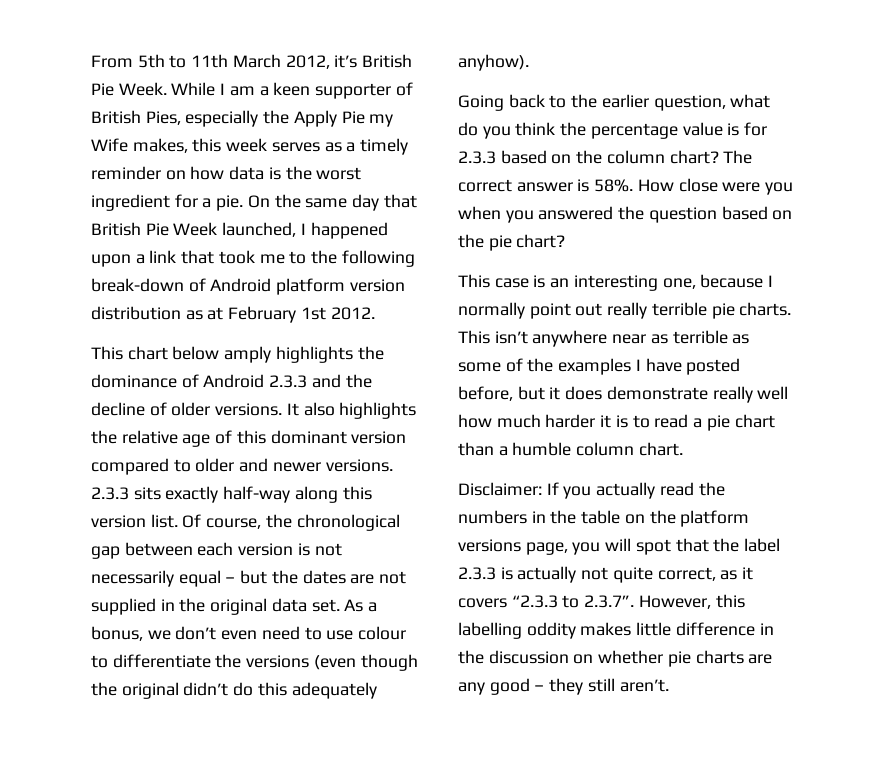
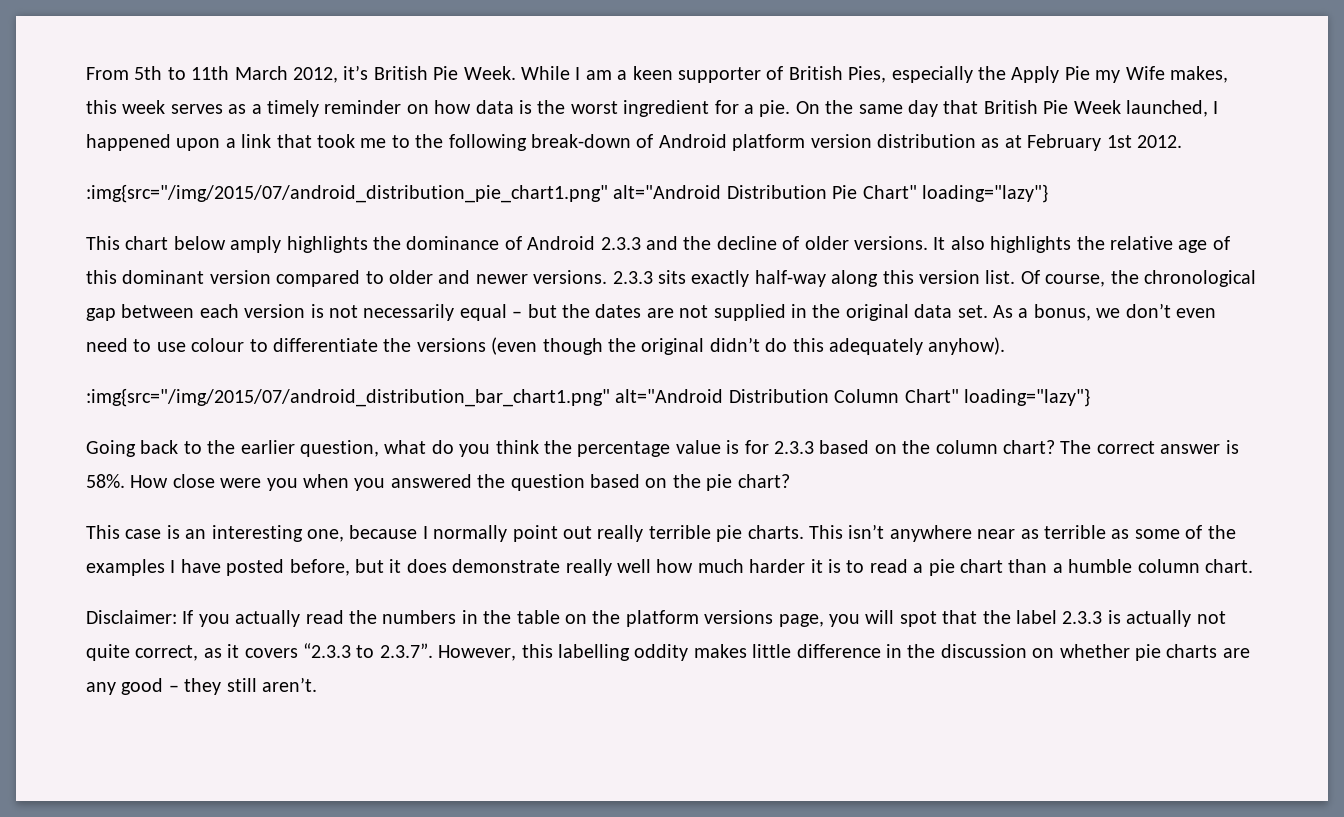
+ :img{src="/img/2015/07/android_distribution_pie_chart1.png" alt="Android Distribution Pie Chart" loading="lazy"}
+ :img{src="/img/2015/07/android_distribution_bar_chart1.png" alt="Android Distribution Column Chart" loading="lazy"}

